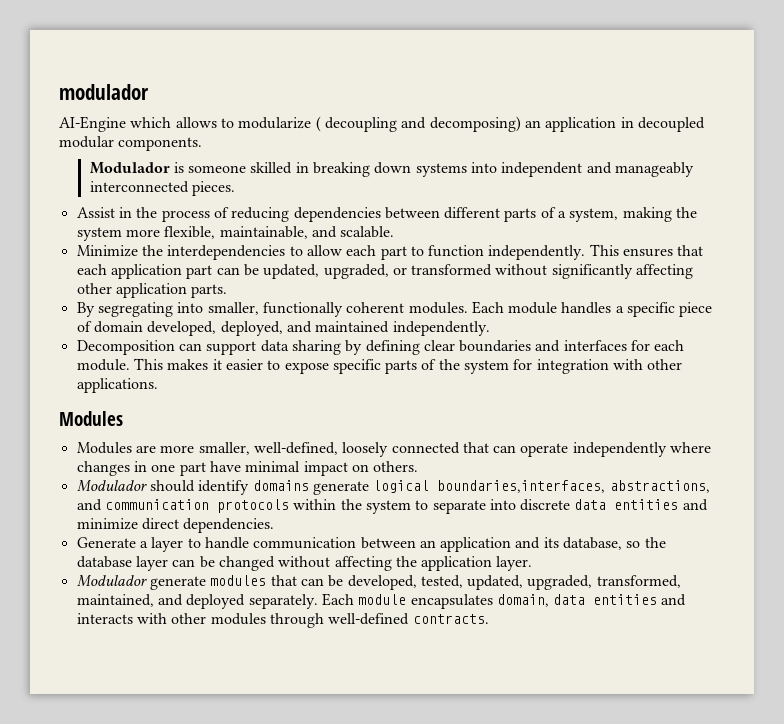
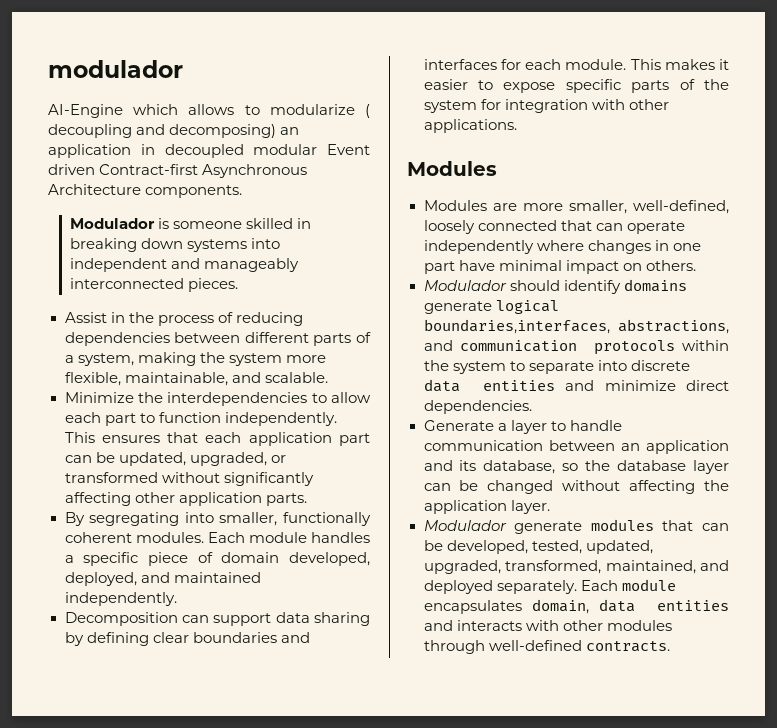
- AI-Engine which allows to modularize ( decoupling and decomposing) an application in decoupled modular components.
+ AI-Engine which allows to modularize ( decoupling and decomposing) an application in decoupled modular Event driven Contract-first Asynchronous Architecture components.

